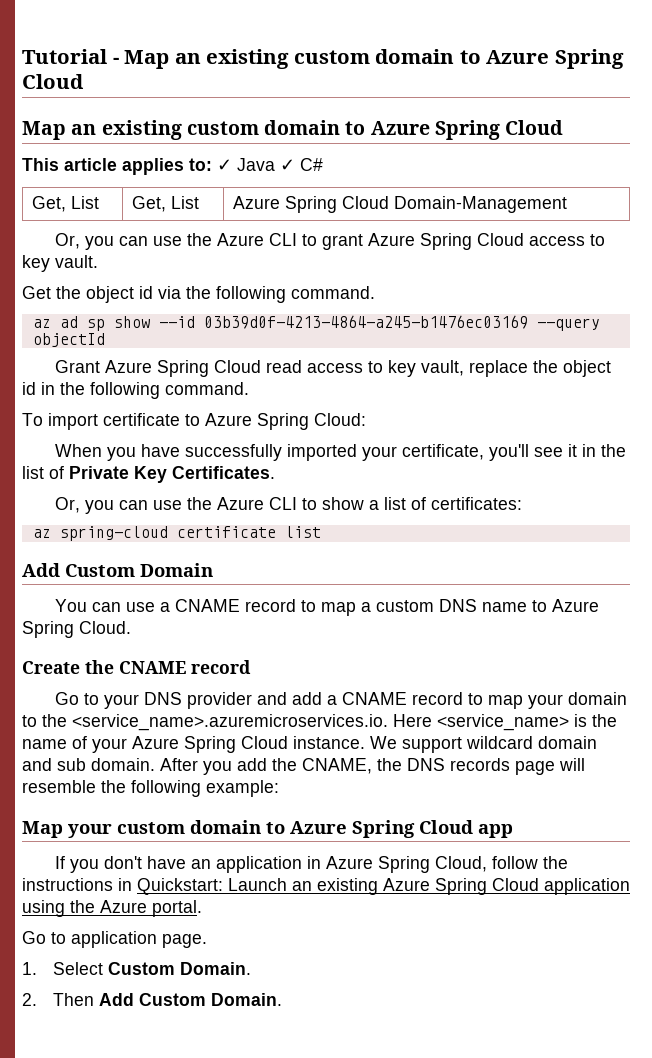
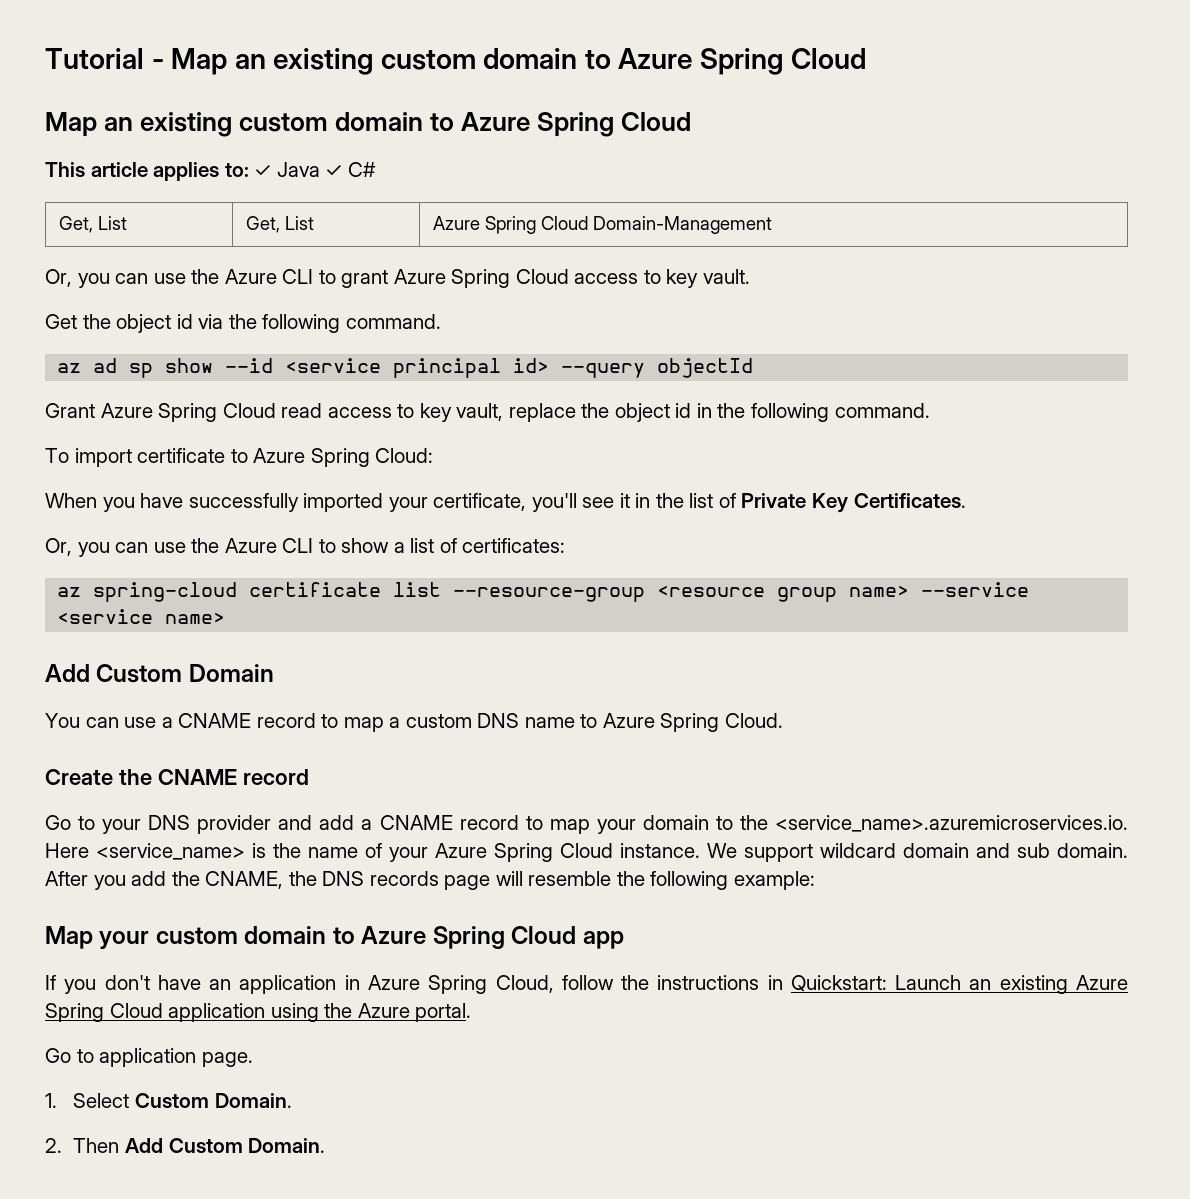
- az ad sp show --id 03b39d0f-4213-4864-a245-b1476ec03169 --query objectId
+ az ad sp show --id <service principal id> --query objectId
- az spring-cloud certificate list
+ az spring-cloud certificate list --resource-group <resource group name> --service <service name>

